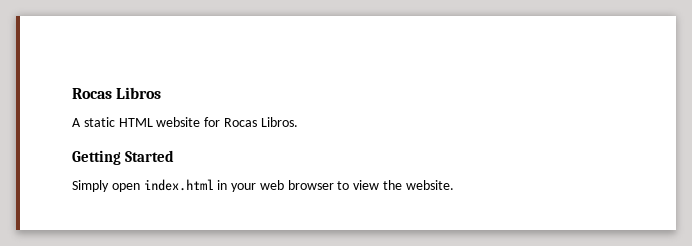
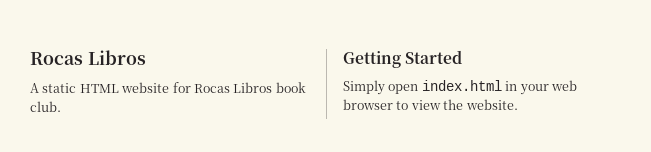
- A static HTML website for Rocas Libros.
+ A static HTML website for Rocas Libros book club.

